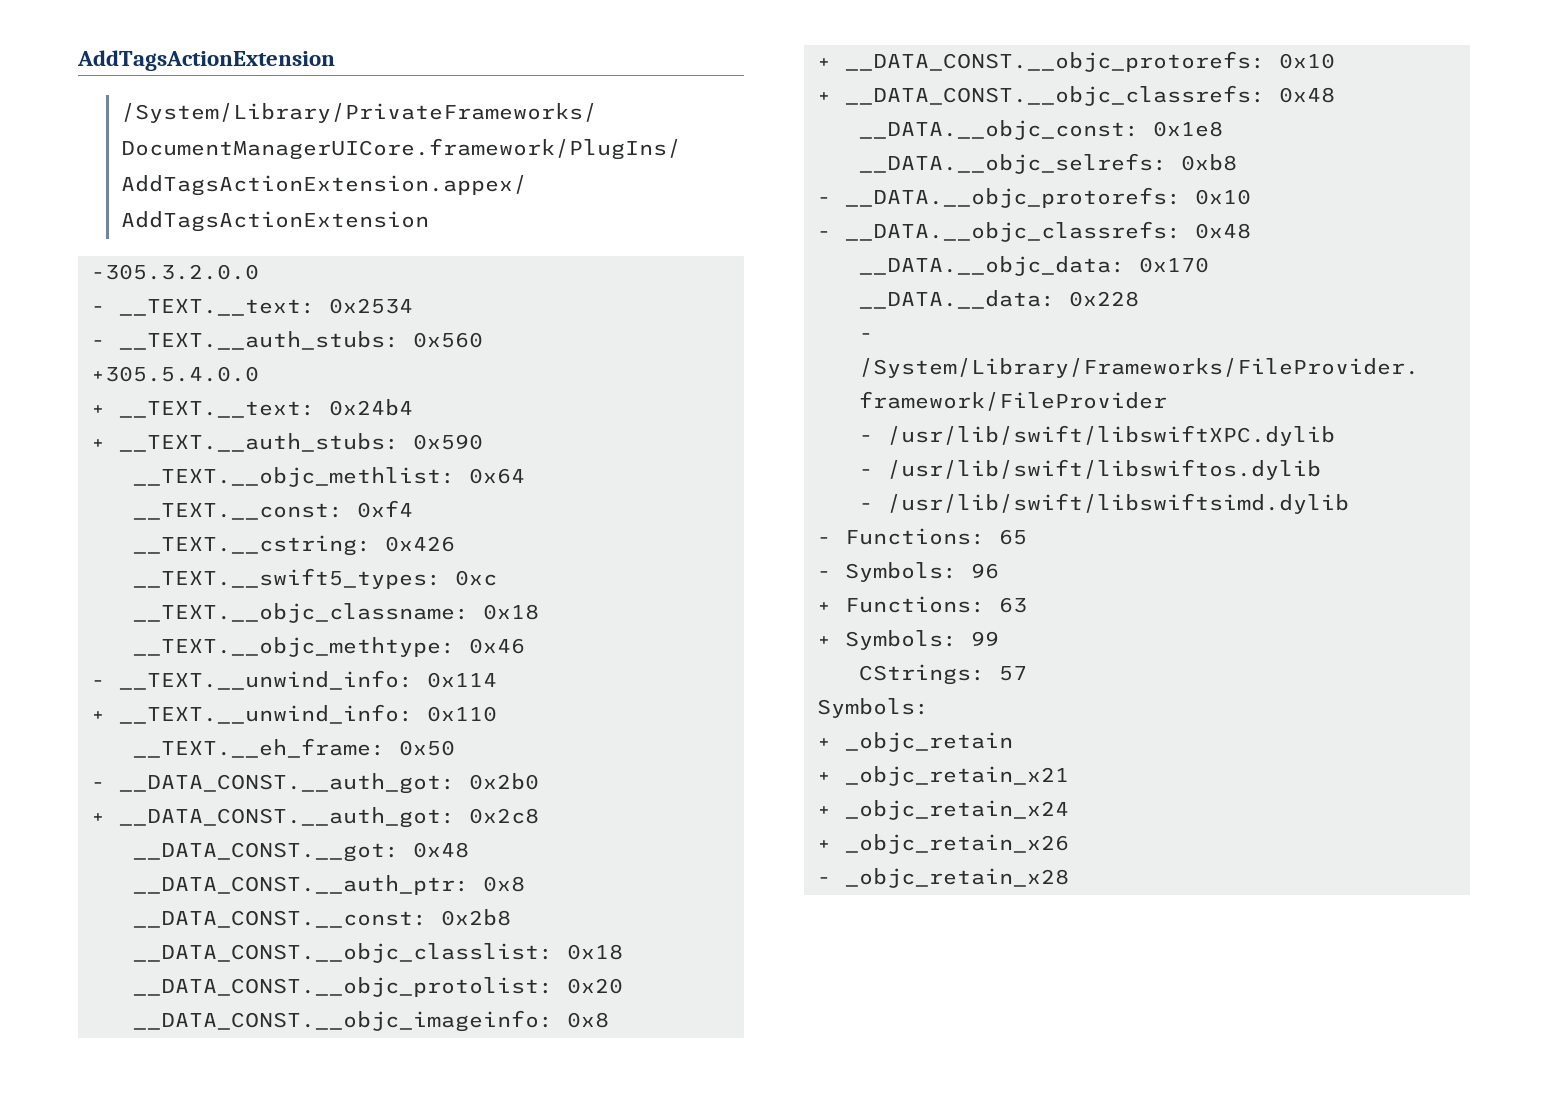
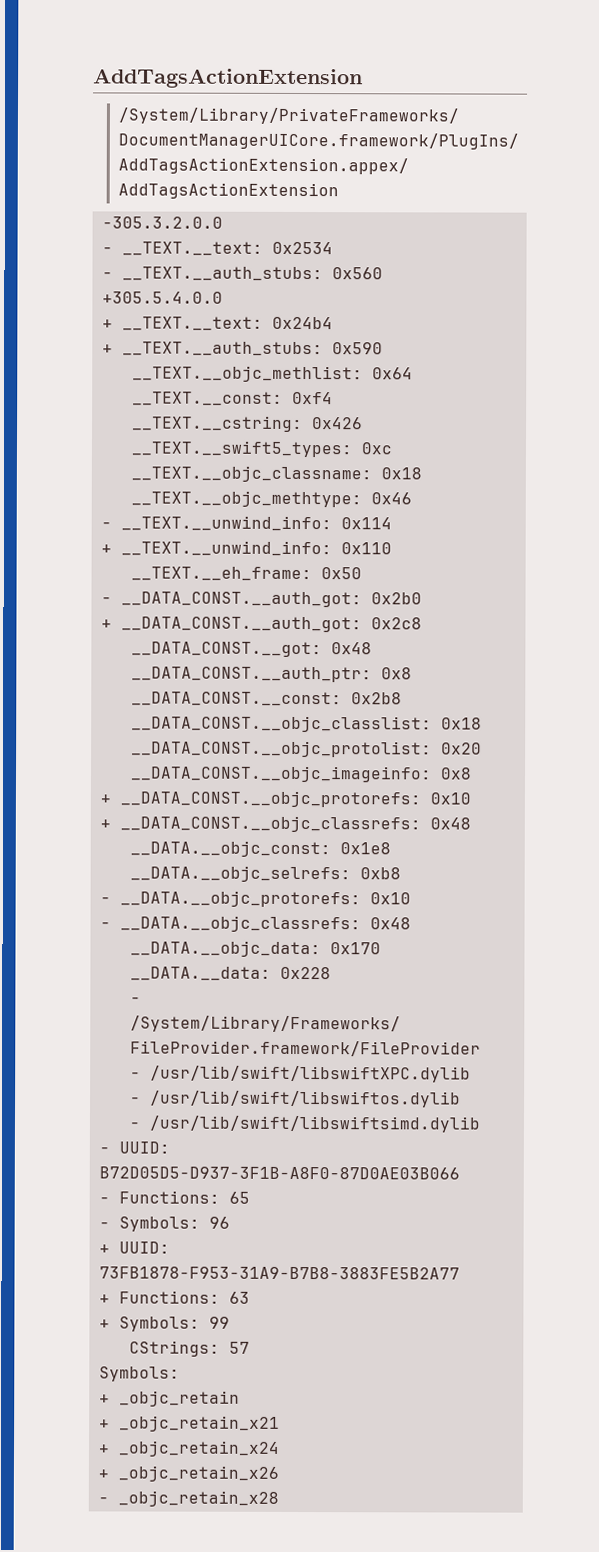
+ - UUID: B72D05D5-D937-3F1B-A8F0-87D0AE03B066
+ + UUID: 73FB1878-F953-31A9-B7B8-3883FE5B2A77

